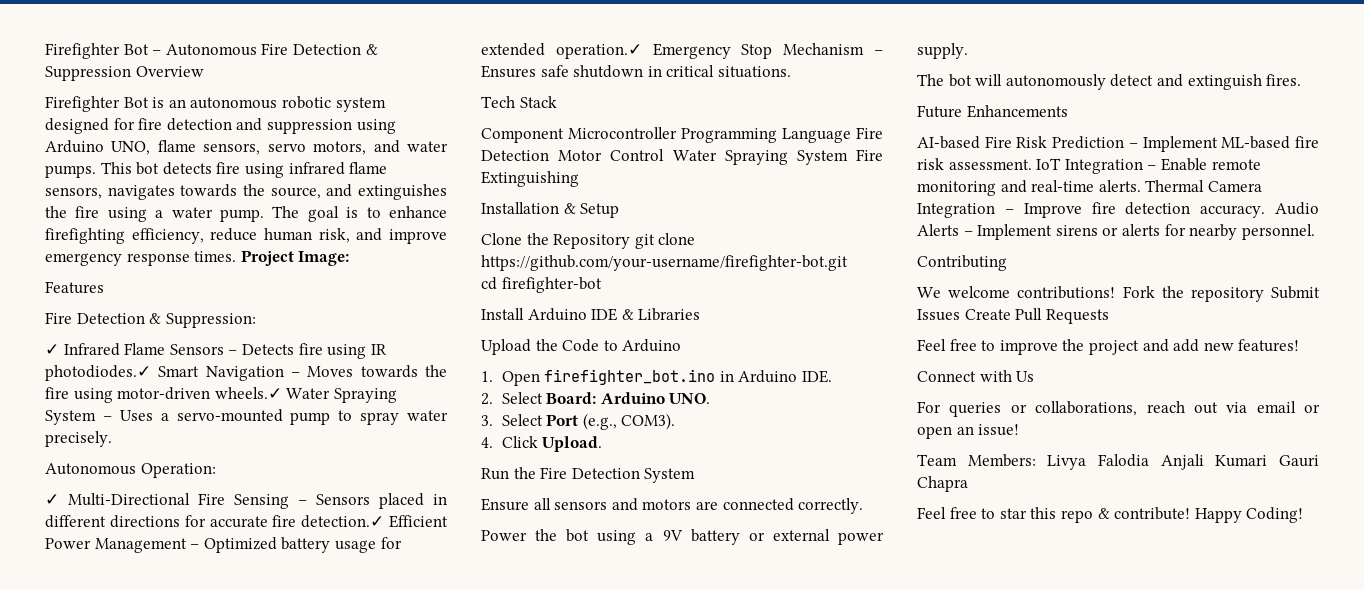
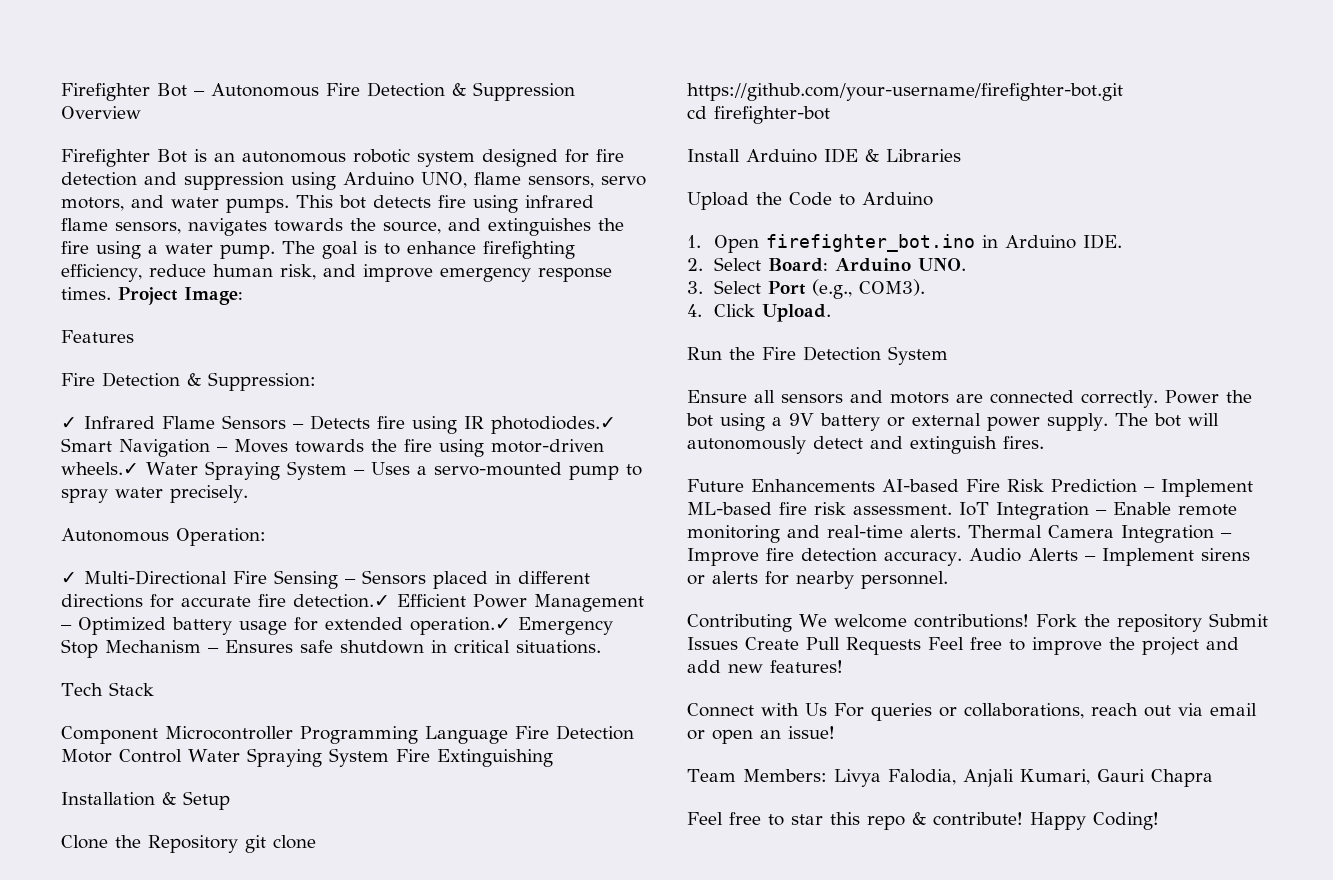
- Ensure all sensors and motors are connected correctly.
- Power the bot using a 9V battery or external power supply.
- The bot will autonomously detect and extinguish fires.
+ Ensure all sensors and motors are connected correctly. Power the bot using a 9V battery or external power supply. The bot will autonomously detect and extinguish fires.
- Future Enhancements
- AI-based Fire Risk Prediction – Implement ML-based fire risk assessment.
+ Future Enhancements AI-based Fire Risk Prediction – Implement ML-based fire risk assessment.
- Contributing
- We welcome contributions!
+ Contributing We welcome contributions!
- Fork the repository Submit Issues Create Pull Requests
- Feel free to improve the project and add new features!
+ Fork the repository Submit Issues Create Pull Requests Feel free to improve the project and add new features!
- Connect with Us
- For queries or collaborations, reach out via email or open an issue!
+ Connect with Us For queries or collaborations, reach out via email or open an issue!
- Team Members: Livya Falodia Anjali Kumari Gauri Chapra
+ Team Members: Livya Falodia, Anjali Kumari, Gauri Chapra

